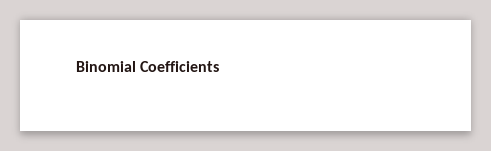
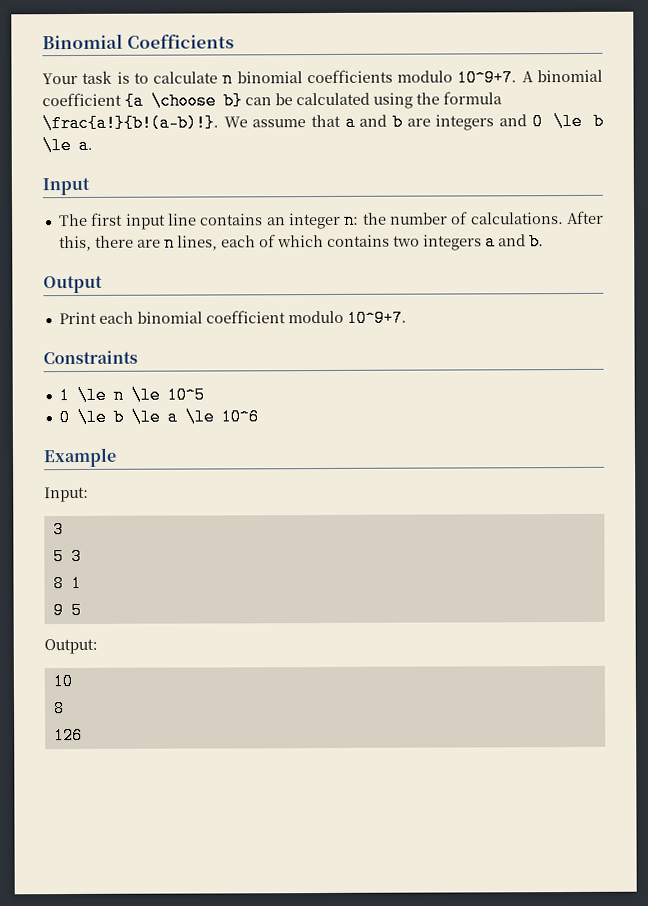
+ Your task is to calculate n binomial coefficients modulo 10^9+7. A binomial coefficient {a \choose b} can be calculated using the formula \frac{a!}{b!(a-b)!}. We assume that a and b are integers and 0 \le b \le a.
+ Input
+ The first input line contains an integer n: the number of calculations. After this, there are n lines, each of which contains two integers a and b.
+ Output
+ Print each binomial coefficient modulo 10^9+7.
+ Constraints
+ 1 \le n \le 10^5
+ 0 \le b \le a \le 10^6
+ Example
+ Input:
+ 3
+ 5 3
+ 8 1
+ 9 5
+ Output:
+ 10
+ 8
+ 126

